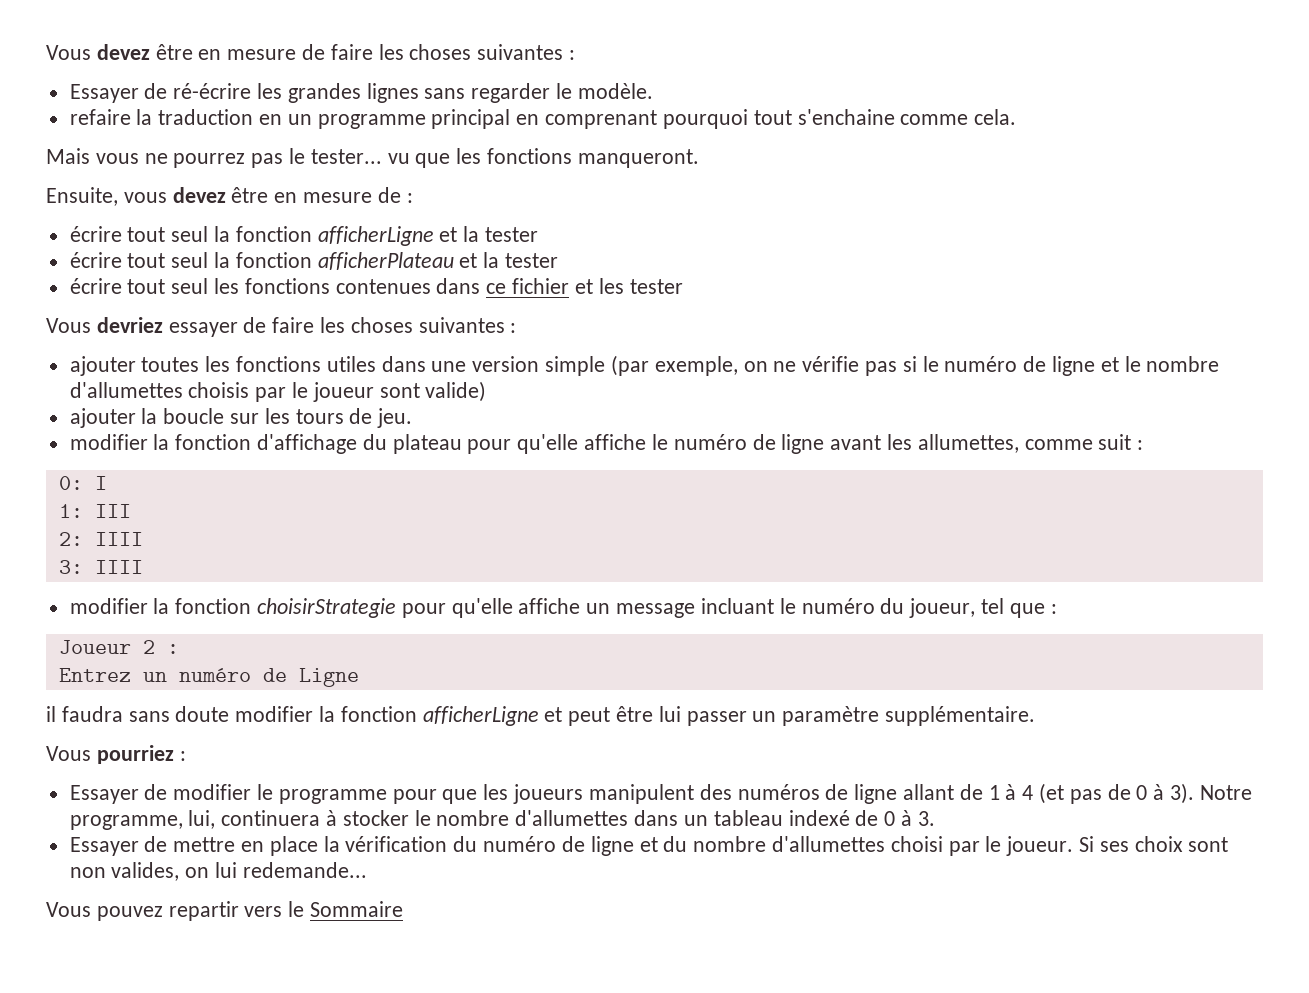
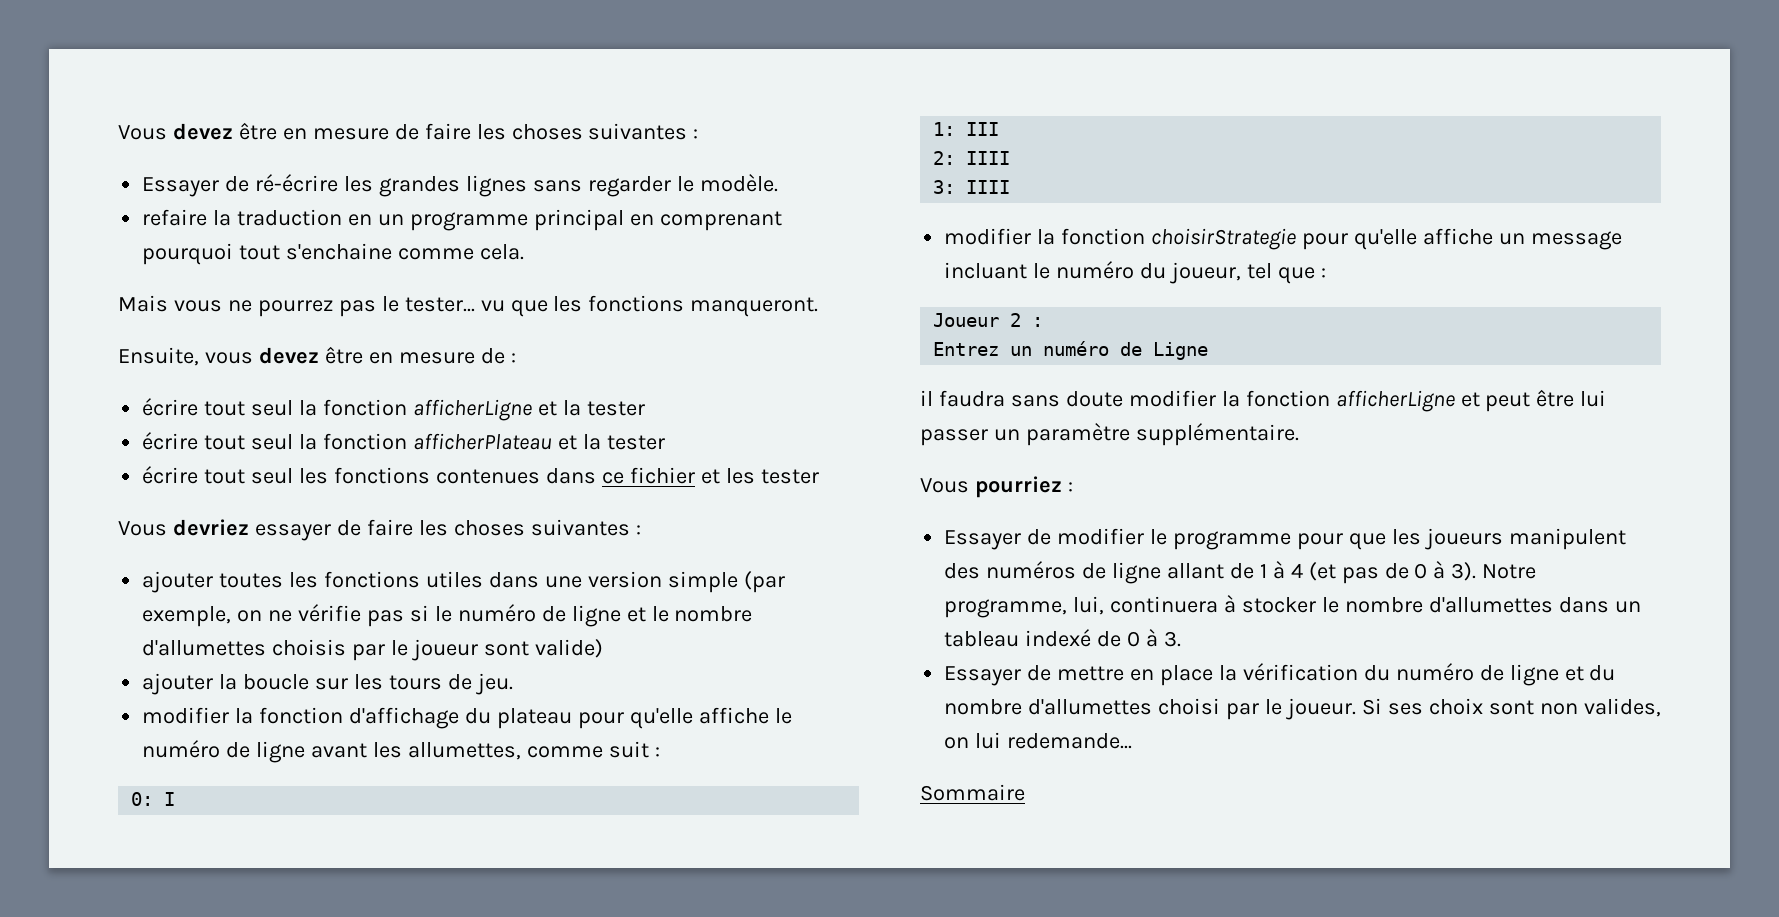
- Vous pouvez repartir vers le Sommaire
+ Sommaire

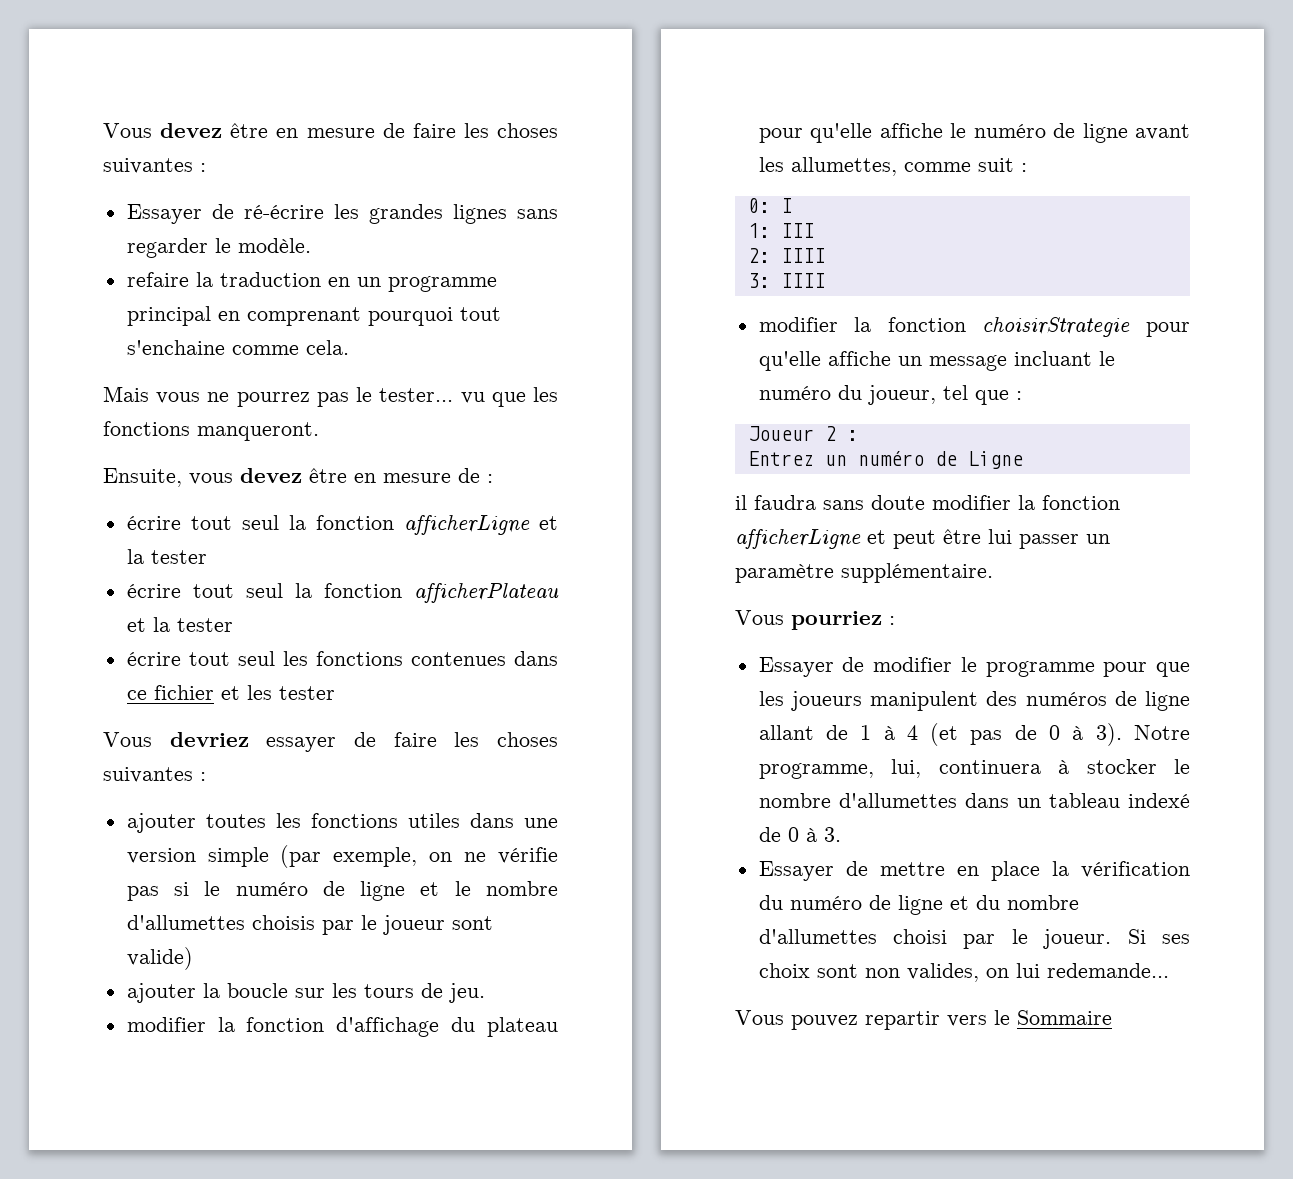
- Sommaire
+ Vous pouvez repartir vers le Sommaire

